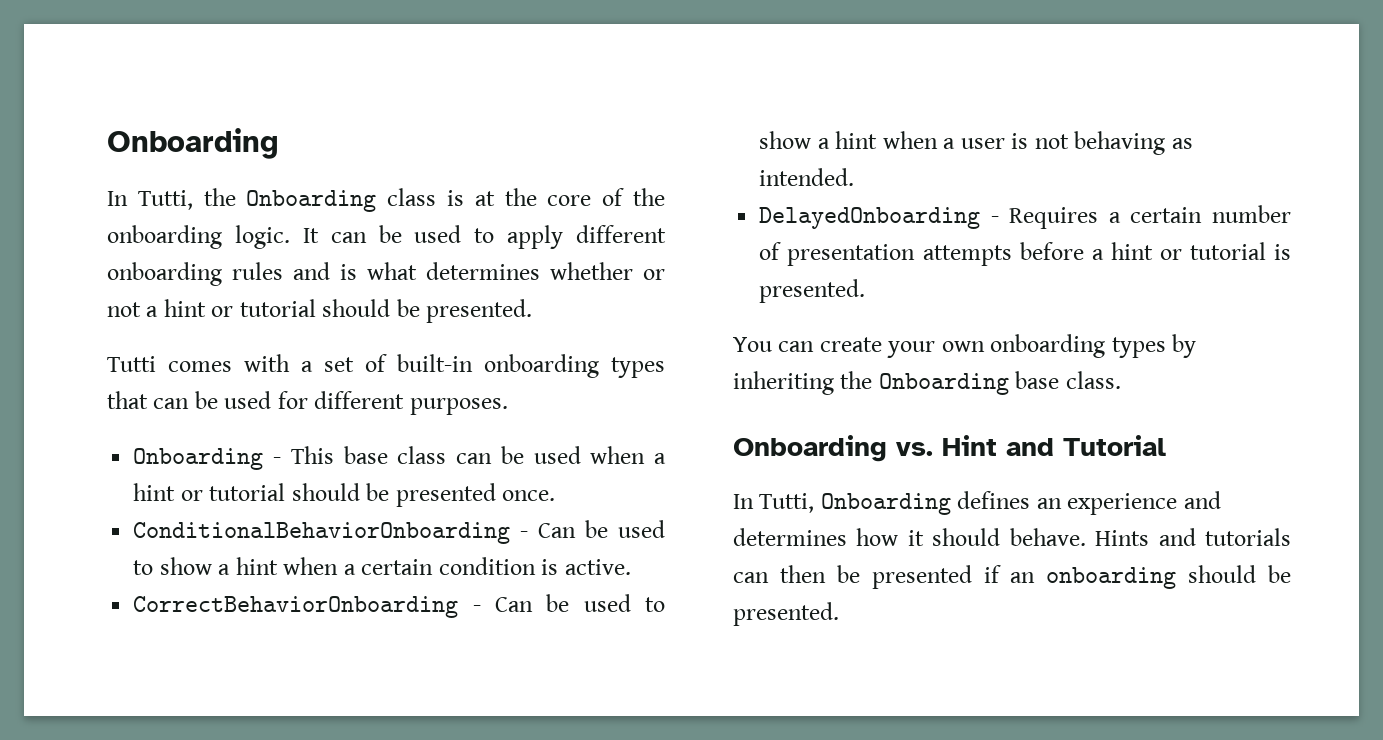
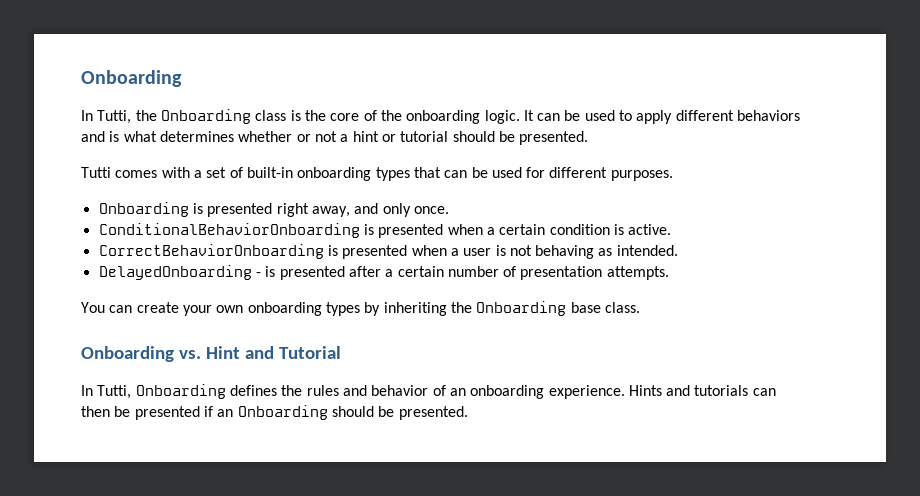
- In Tutti, the Onboarding class is at the core of the onboarding logic.
+ In Tutti, the Onboarding class is the core of the onboarding logic.
- It can be used to apply different onboarding rules and is what determines whether or not a hint or tutorial should be presented.
+ It can be used to apply different behaviors and is what determines whether or not a hint or tutorial should be presented.
- Onboarding - This base class can be used when a hint or tutorial should be presented once.
- ConditionalBehaviorOnboarding - Can be used to show a hint when a certain condition is active.
+ Onboarding is presented right away, and only once.
+ ConditionalBehaviorOnboarding is presented when a certain condition is active.
- CorrectBehaviorOnboarding - Can be used to show a hint when a user is not behaving as intended.
+ CorrectBehaviorOnboarding is presented when a user is not behaving as intended.
- DelayedOnboarding - Requires a certain number of presentation attempts before a hint or tutorial is presented.
+ DelayedOnboarding - is presented after a certain number of presentation attempts.
- In Tutti, Onboarding defines an experience and determines how it should behave.
+ In Tutti, Onboarding defines the rules and behavior of an onboarding experience.
- Hints and tutorials can then be presented if an onboarding should be presented.
+ Hints and tutorials can then be presented if an Onboarding should be presented.

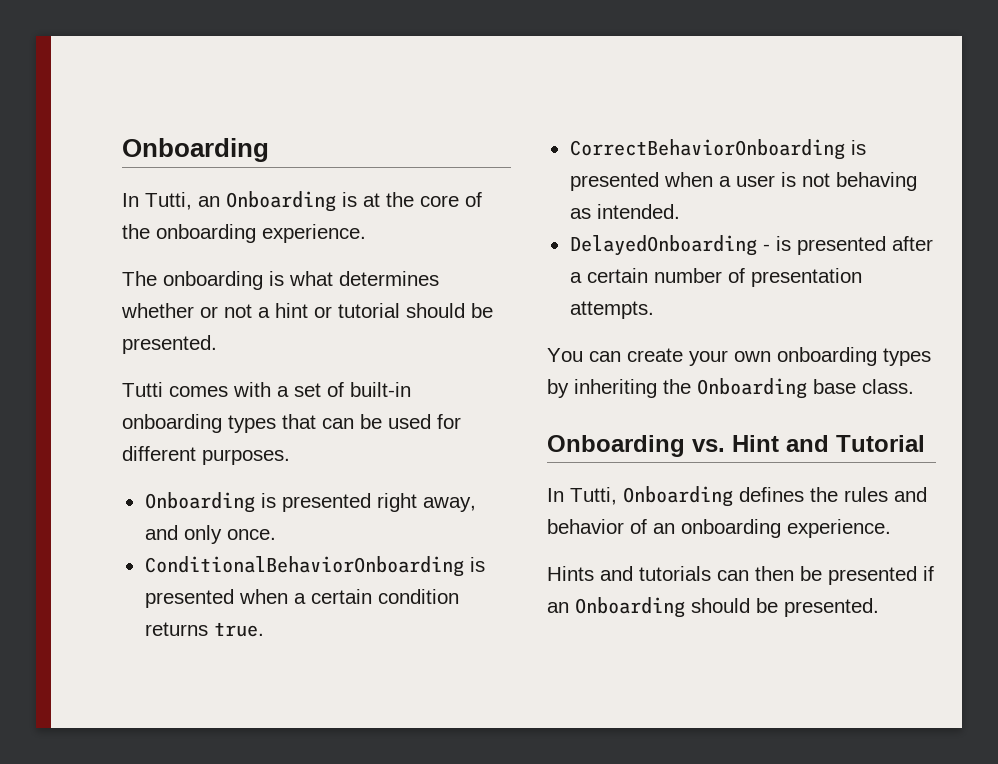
- In Tutti, the Onboarding class is the core of the onboarding logic. It can be used to apply different behaviors and is what determines whether or not a hint or tutorial should be presented.
+ In Tutti, an Onboarding is at the core of the onboarding experience.
+ The onboarding is what determines whether or not a hint or tutorial should be presented.
- ConditionalBehaviorOnboarding is presented when a certain condition is active.
+ ConditionalBehaviorOnboarding is presented when a certain condition returns true.
- In Tutti, Onboarding defines the rules and behavior of an onboarding experience. Hints and tutorials can then be presented if an Onboarding should be presented.
+ In Tutti, Onboarding defines the rules and behavior of an onboarding experience.
+ Hints and tutorials can then be presented if an Onboarding should be presented.

